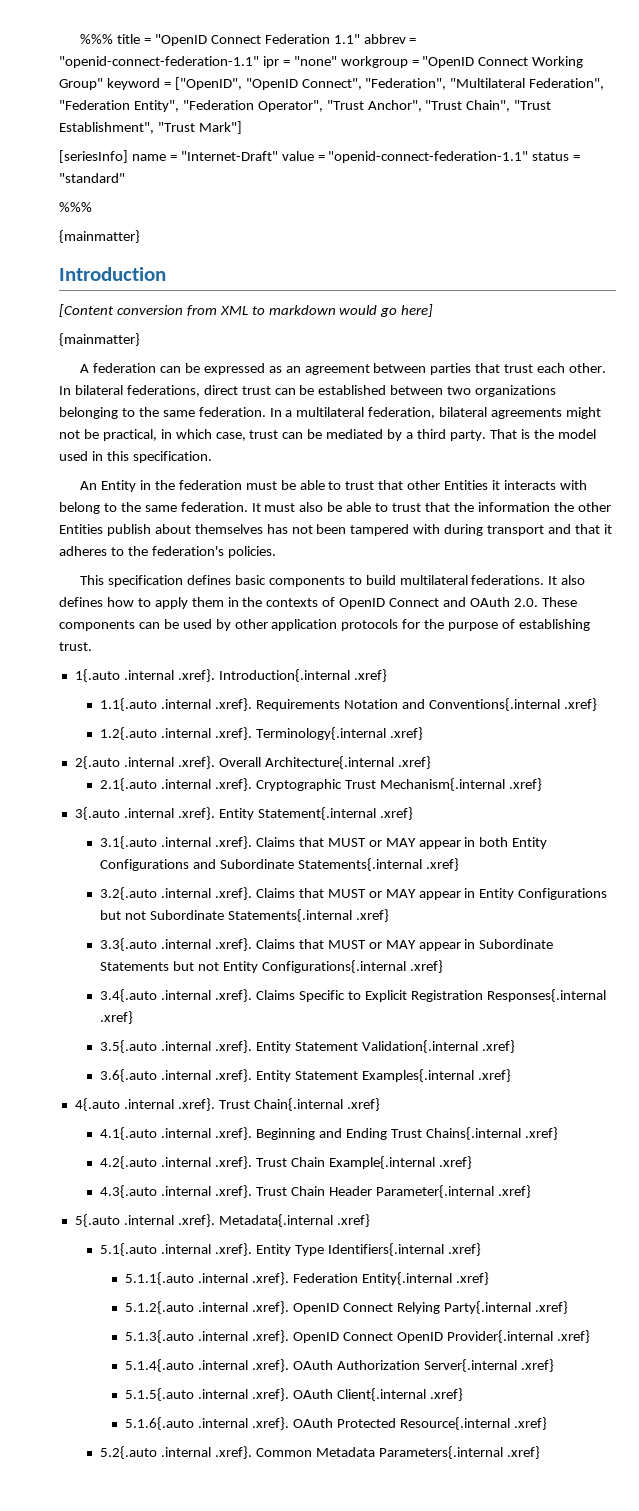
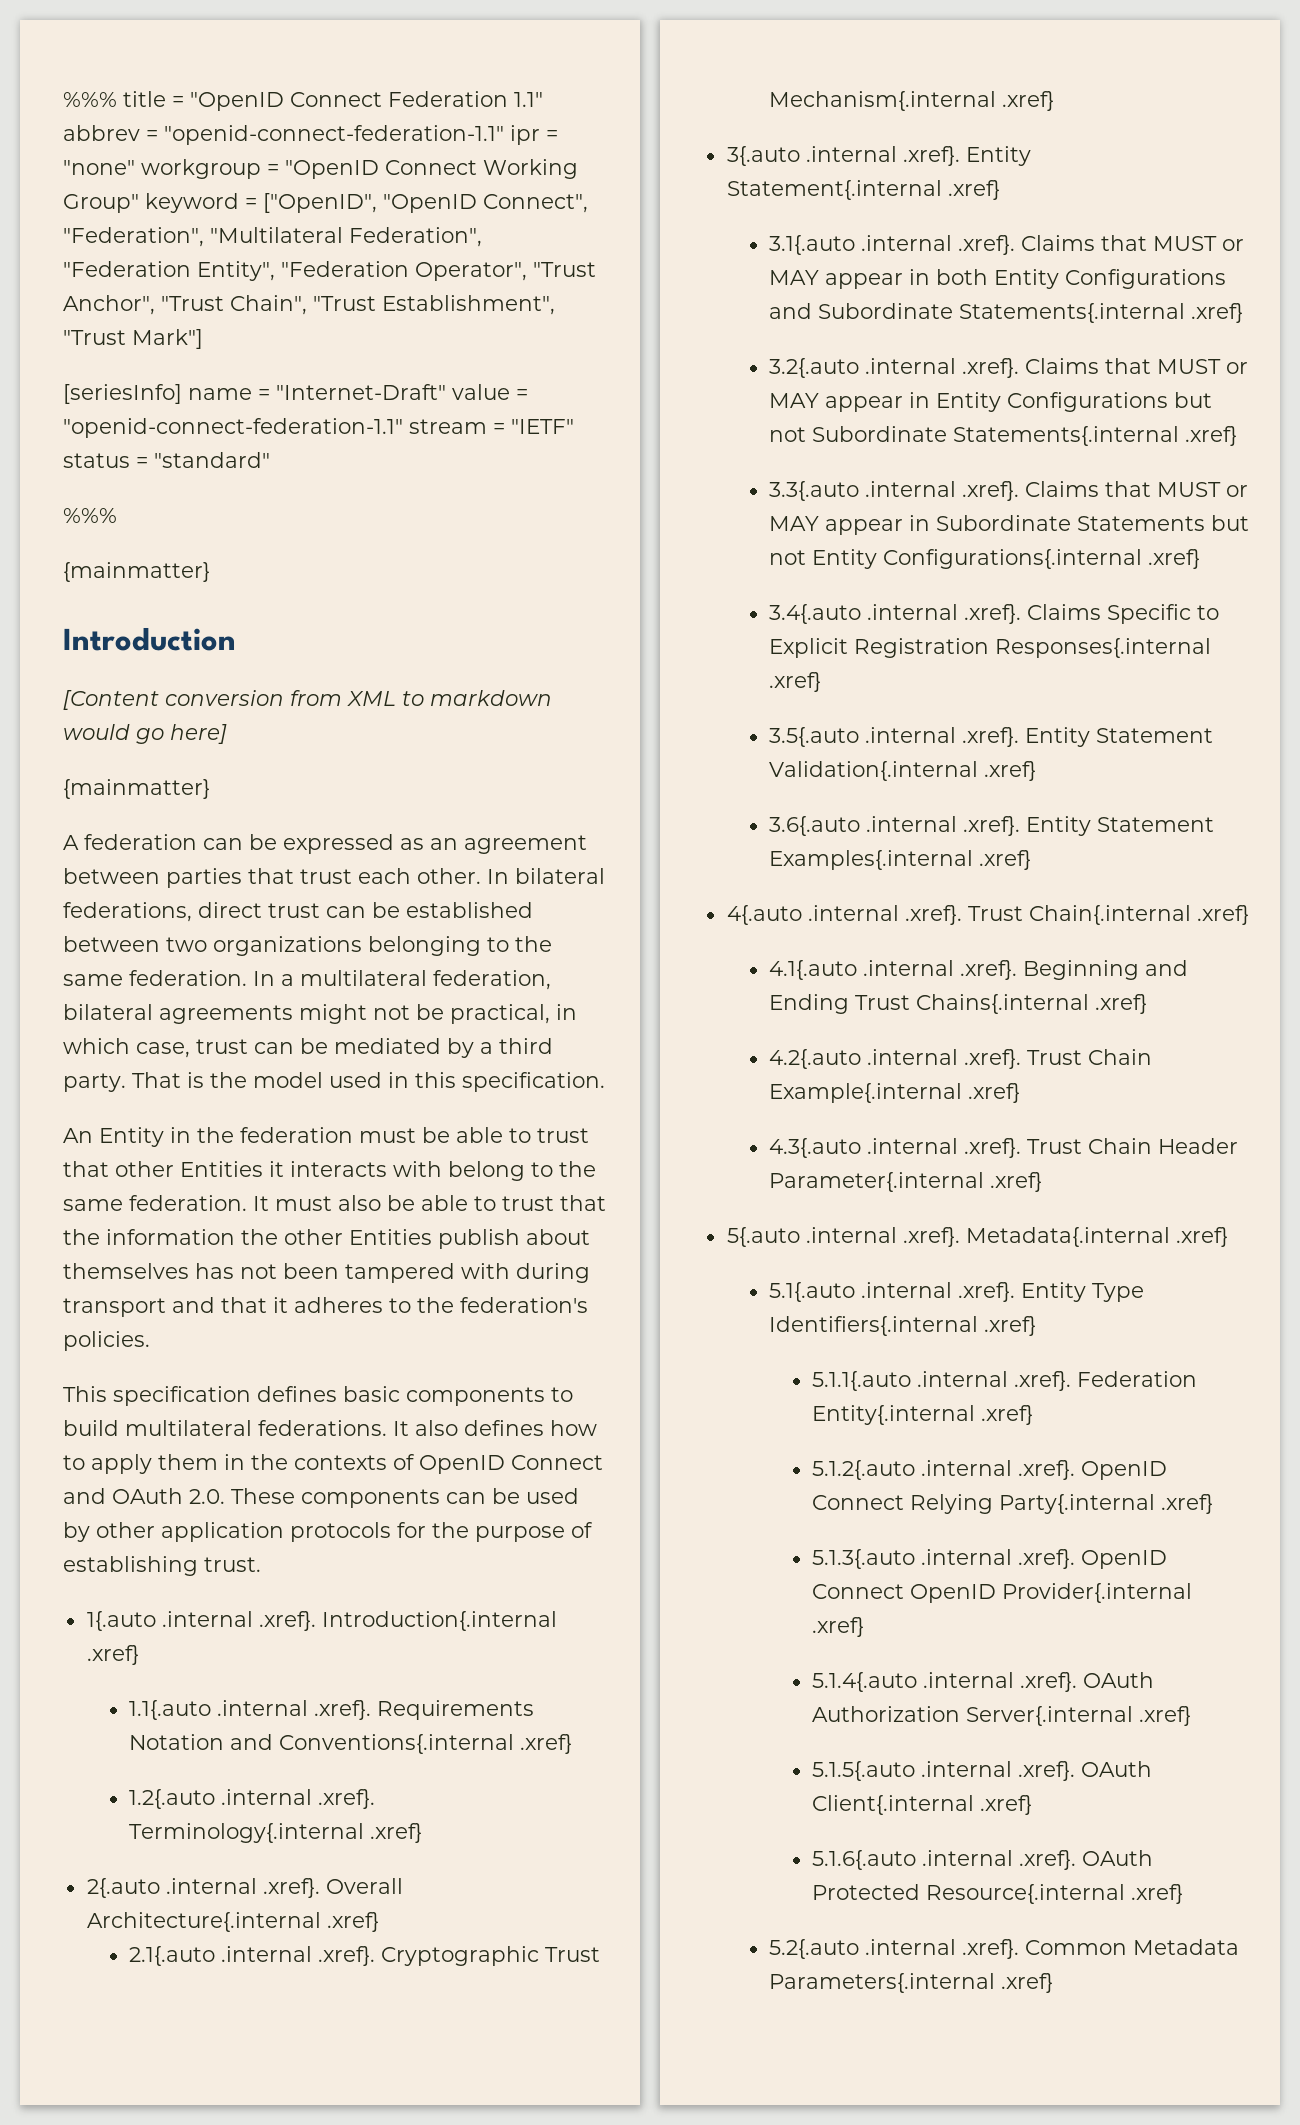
- [seriesInfo] name = "Internet-Draft" value = "openid-connect-federation-1.1" status = "standard"
+ [seriesInfo] name = "Internet-Draft" value = "openid-connect-federation-1.1" stream = "IETF" status = "standard"

